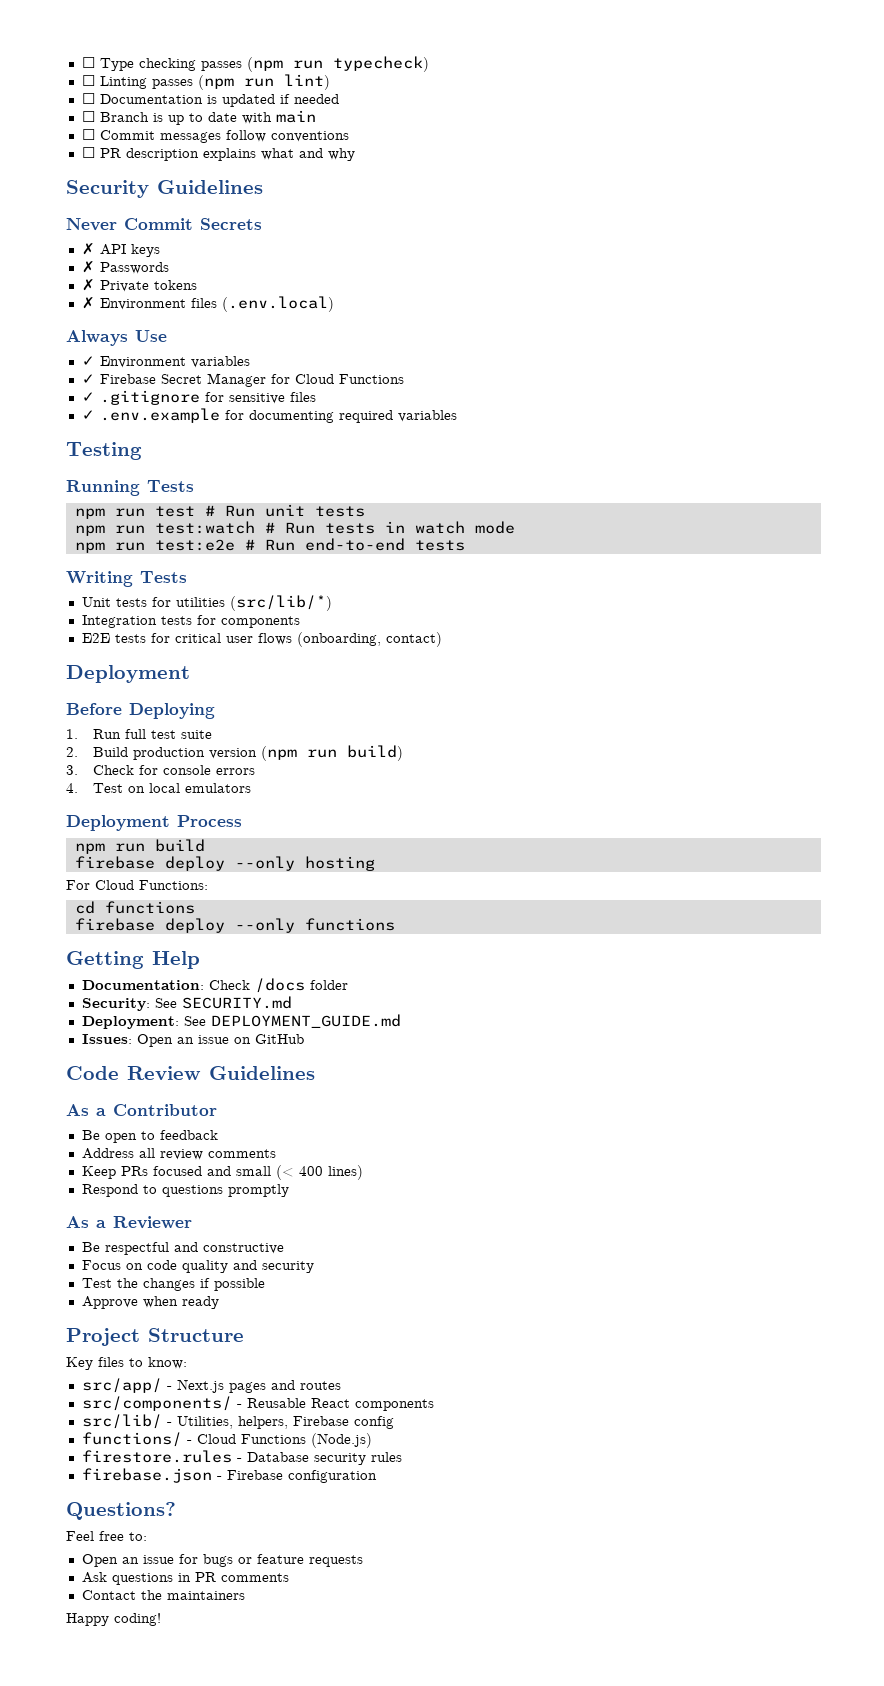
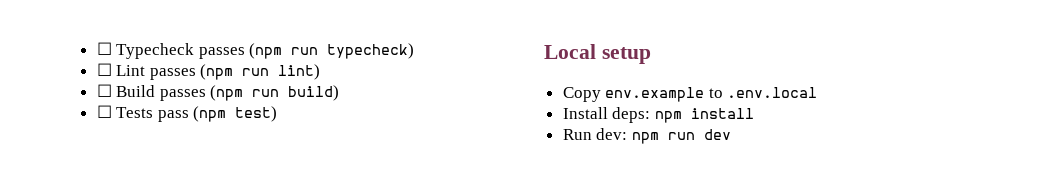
- ☐ Type checking passes (npm run typecheck)
+ ☐ Typecheck passes (npm run typecheck)
- ☐ Linting passes (npm run lint)
+ ☐ Lint passes (npm run lint)
- ☐ Documentation is updated if needed
- ☐ Branch is up to date with main
- ☐ Commit messages follow conventions
- ☐ PR description explains what and why
- Security Guidelines
- Never Commit Secrets
- ✗ API keys
- ✗ Passwords
- ✗ Private tokens
- ✗ Environment files (.env.local)
- Always Use
- ✓ Environment variables
- ✓ Firebase Secret Manager for Cloud Functions
- ✓ .gitignore for sensitive files
- ✓ .env.example for documenting required variables
- Testing
- Running Tests
- npm run test # Run unit tests
- npm run test:watch # Run tests in watch mode
- npm run test:e2e # Run end-to-end tests
- Writing Tests
- Unit tests for utilities (src/lib/*)
- Integration tests for components
- E2E tests for critical user flows (onboarding, contact)
- Deployment
- Before Deploying
- 1. Run full test suite
- 2. Build production version (npm run build)
- 3. Check for console errors
- 4. Test on local emulators
- Deployment Process
- npm run build
- firebase deploy --only hosting
- For Cloud Functions:
- cd functions
- firebase deploy --only functions
- Getting Help
- Documentation: Check /docs folder
- Security: See SECURITY.md
- Deployment: See DEPLOYMENT_GUIDE.md
- Issues: Open an issue on GitHub
- Code Review Guidelines
- As a Contributor
- Be open to feedback
- Address all review comments
- Keep PRs focused and small (< 400 lines)
- Respond to questions promptly
- As a Reviewer
- Be respectful and constructive
- Focus on code quality and security
- Test the changes if possible
- Approve when ready
- Project Structure
- Key files to know:
- src/app/ - Next.js pages and routes
- src/components/ - Reusable React components
- src/lib/ - Utilities, helpers, Firebase config
- functions/ - Cloud Functions (Node.js)
- firestore.rules - Database security rules
- firebase.json - Firebase configuration
- Questions?
- Feel free to:
- Open an issue for bugs or feature requests
- Ask questions in PR comments
- Contact the maintainers
- Happy coding!
+ ☐ Build passes (npm run build)
+ ☐ Tests pass (npm test)
+ Local setup
+ Copy env.example to .env.local
+ Install deps: npm install
+ Run dev: npm run dev

